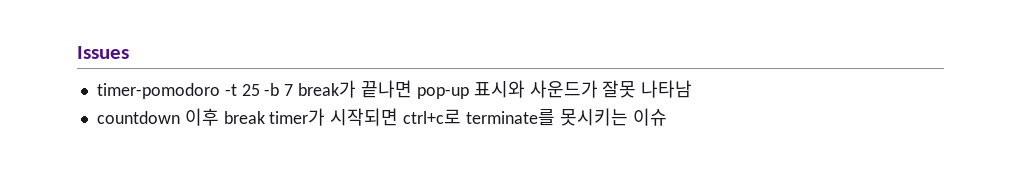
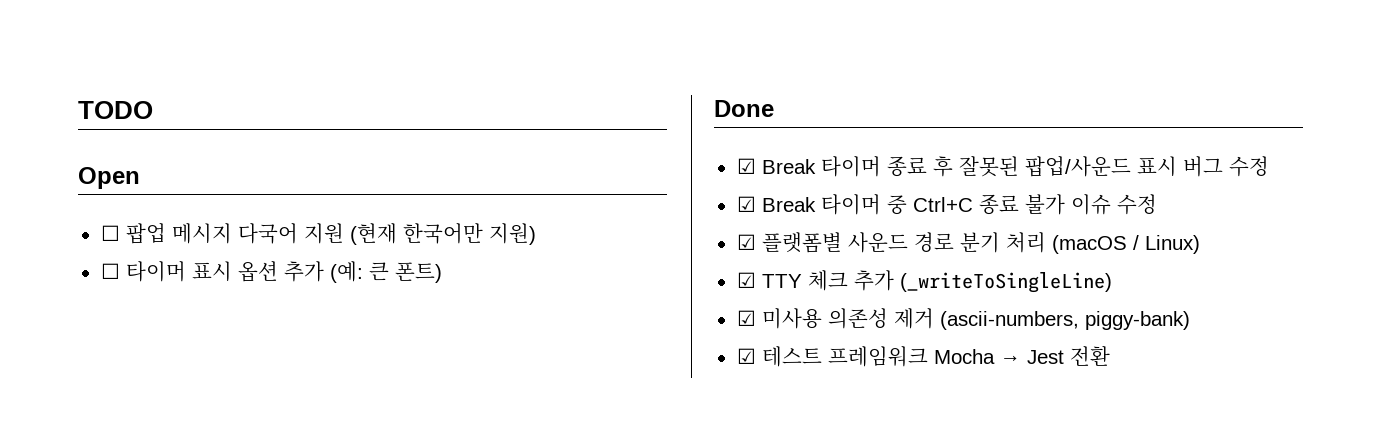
- Issues
- timer-pomodoro -t 25 -b 7 break가 끝나면 pop-up 표시와 사운드가 잘못 나타남
- countdown 이후 break timer가 시작되면 ctrl+c로 terminate를 못시키는 이슈
+ TODO
+ Open
+ ☐ 팝업 메시지 다국어 지원 (현재 한국어만 지원)
+ ☐ 타이머 표시 옵션 추가 (예: 큰 폰트)
+ Done
+ ☑ Break 타이머 종료 후 잘못된 팝업/사운드 표시 버그 수정
+ ☑ Break 타이머 중 Ctrl+C 종료 불가 이슈 수정
+ ☑ 플랫폼별 사운드 경로 분기 처리 (macOS / Linux)
+ ☑ TTY 체크 추가 (_writeToSingleLine)
+ ☑ 미사용 의존성 제거 (ascii-numbers, piggy-bank)
+ ☑ 테스트 프레임워크 Mocha → Jest 전환

